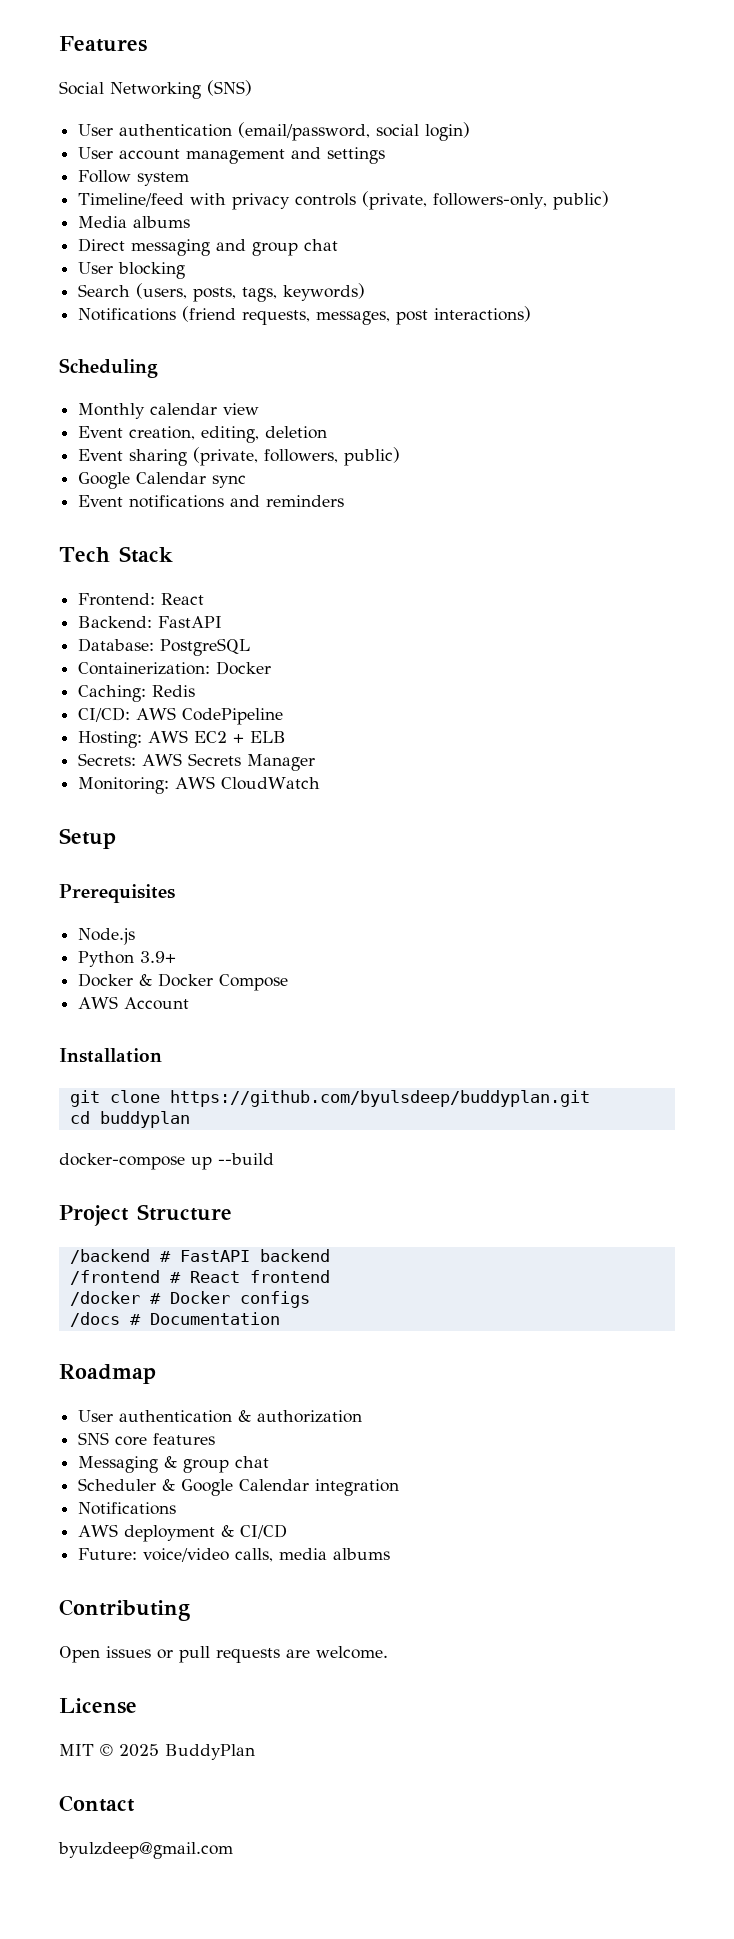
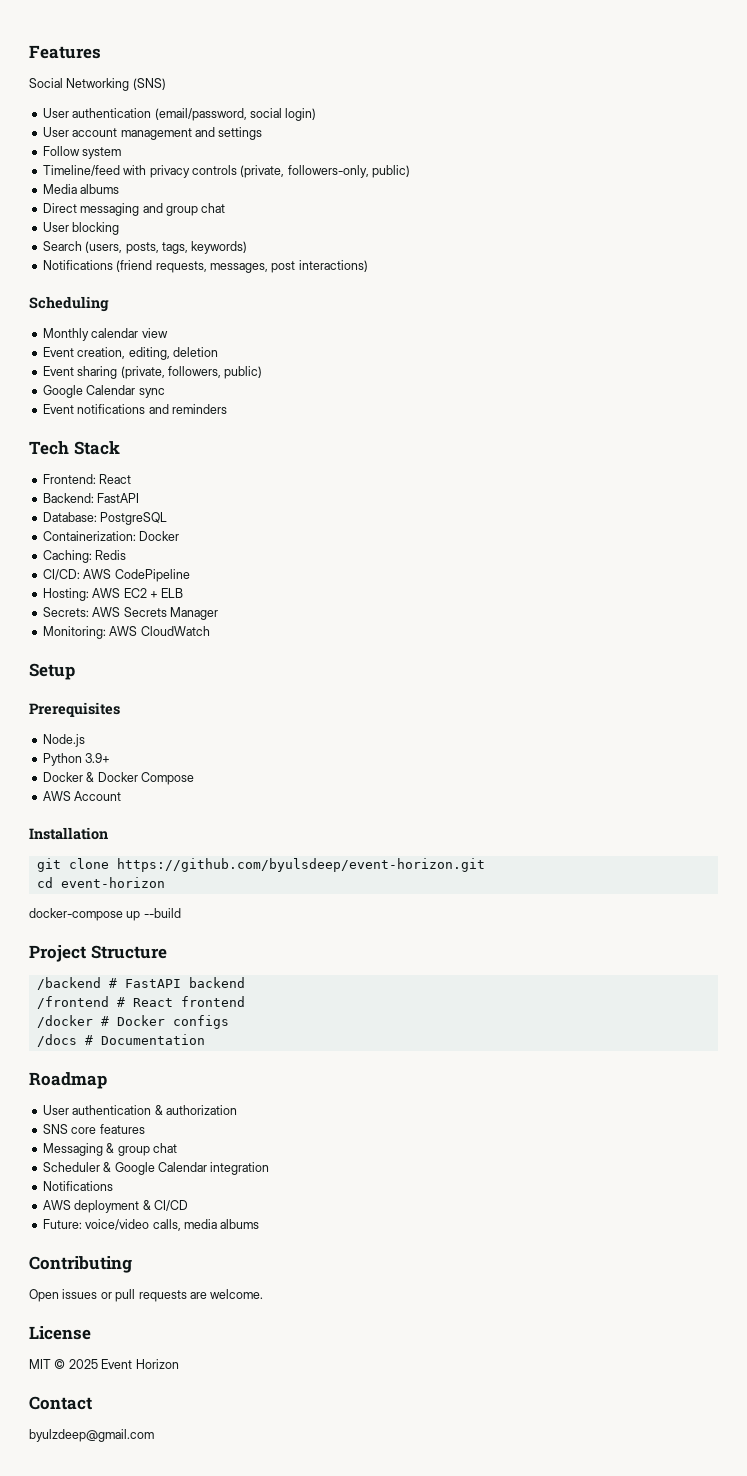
- git clone https://github.com/byulsdeep/buddyplan.git
+ git clone https://github.com/byulsdeep/event-horizon.git
- cd buddyplan
+ cd event-horizon
- MIT © 2025 BuddyPlan
+ MIT © 2025 Event Horizon

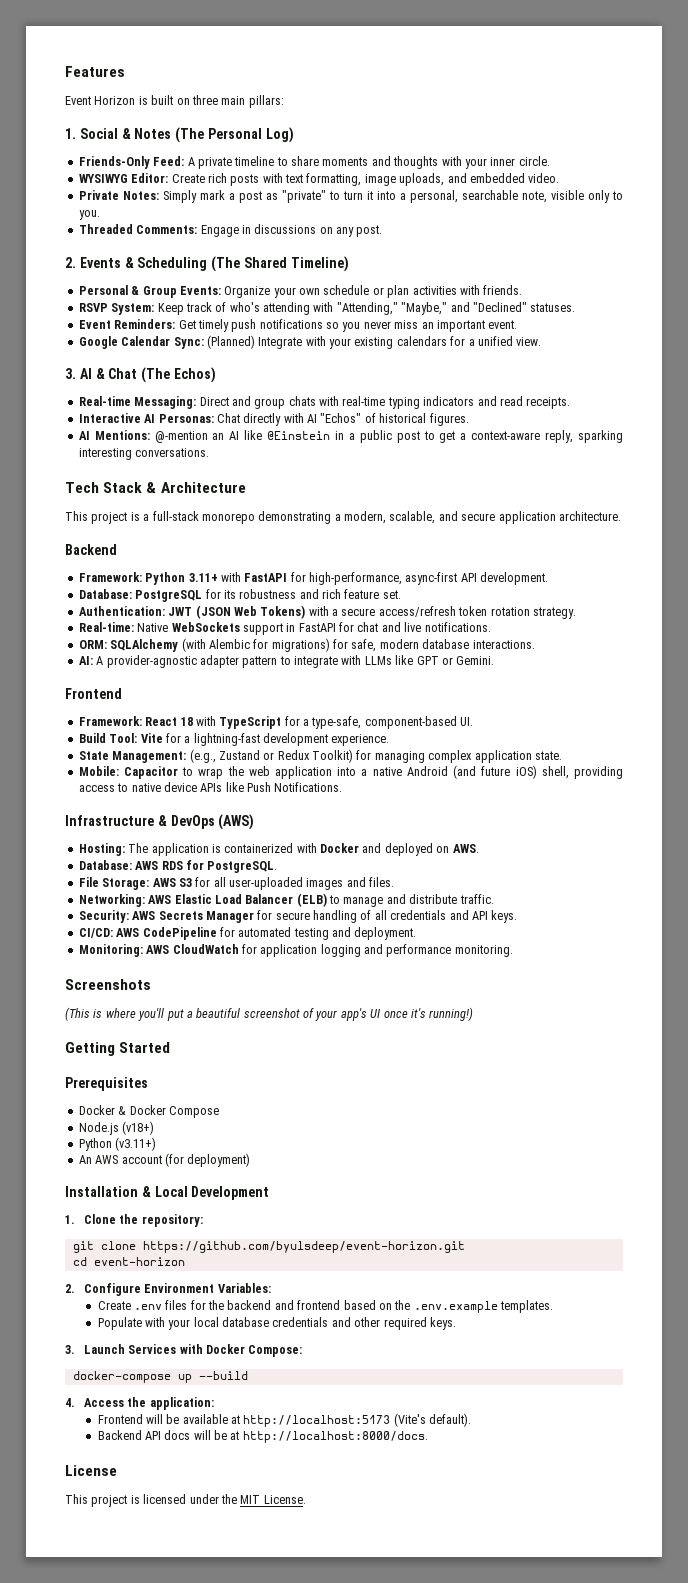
- Social Networking (SNS)
- User authentication (email/password, social login)
- User account management and settings
- Follow system
- Timeline/feed with privacy controls (private, followers-only, public)
- Media albums
- Direct messaging and group chat
- User blocking
- Search (users, posts, tags, keywords)
- Notifications (friend requests, messages, post interactions)
- Scheduling
- Monthly calendar view
- Event creation, editing, deletion
- Event sharing (private, followers, public)
- Google Calendar sync
- Event notifications and reminders
- Tech Stack
- Frontend: React
- Backend: FastAPI
- Database: PostgreSQL
- Containerization: Docker
- Caching: Redis
- CI/CD: AWS CodePipeline
- Hosting: AWS EC2 + ELB
- Secrets: AWS Secrets Manager
- Monitoring: AWS CloudWatch
- Setup
+ Event Horizon is built on three main pillars:
+ 1. Social & Notes (The Personal Log)
+ Friends-Only Feed: A private timeline to share moments and thoughts with your inner circle.
+ WYSIWYG Editor: Create rich posts with text formatting, image uploads, and embedded video.
+ Private Notes: Simply mark a post as "private" to turn it into a personal, searchable note, visible only to you.
+ Threaded Comments: Engage in discussions on any post.
+ 2. Events & Scheduling (The Shared Timeline)
+ Personal & Group Events: Organize your own schedule or plan activities with friends.
+ RSVP System: Keep track of who's attending with "Attending," "Maybe," and "Declined" statuses.
+ Event Reminders: Get timely push notifications so you never miss an important event.
+ Google Calendar Sync: (Planned) Integrate with your existing calendars for a unified view.
+ 3. AI & Chat (The Echos)
+ Real-time Messaging: Direct and group chats with real-time typing indicators and read receipts.
+ Interactive AI Personas: Chat directly with AI "Echos" of historical figures.
+ AI Mentions: @-mention an AI like @Einstein in a public post to get a context-aware reply, sparking interesting conversations.
+ Tech Stack & Architecture
+ This project is a full-stack monorepo demonstrating a modern, scalable, and secure application architecture.
+ Backend
+ Framework: Python 3.11+ with FastAPI for high-performance, async-first API development.
+ Database: PostgreSQL for its robustness and rich feature set.
+ Authentication: JWT (JSON Web Tokens) with a secure access/refresh token rotation strategy.
+ Real-time: Native WebSockets support in FastAPI for chat and live notifications.
+ ORM: SQLAlchemy (with Alembic for migrations) for safe, modern database interactions.
+ AI: A provider-agnostic adapter pattern to integrate with LLMs like GPT or Gemini.
+ Frontend
+ Framework: React 18 with TypeScript for a type-safe, component-based UI.
+ Build Tool: Vite for a lightning-fast development experience.
+ State Management: (e.g., Zustand or Redux Toolkit) for managing complex application state.
+ Mobile: Capacitor to wrap the web application into a native Android (and future iOS) shell, providing access to native device APIs like Push Notifications.
+ Infrastructure & DevOps (AWS)
+ Hosting: The application is containerized with Docker and deployed on AWS.
+ Database: AWS RDS for PostgreSQL.
+ File Storage: AWS S3 for all user-uploaded images and files.
+ Networking: AWS Elastic Load Balancer (ELB) to manage and distribute traffic.
+ Security: AWS Secrets Manager for secure handling of all credentials and API keys.
+ CI/CD: AWS CodePipeline for automated testing and deployment.
+ Monitoring: AWS CloudWatch for application logging and performance monitoring.
+ Screenshots
+ (This is where you'll put a beautiful screenshot of your app's UI once it's running!)
+ Getting Started
  Prerequisites
- Node.js
- Python 3.9+
  Docker & Docker Compose
- AWS Account
- Installation
+ Node.js (v18+)
+ Python (v3.11+)
+ An AWS account (for deployment)
+ Installation & Local Development
+ 1. Clone the repository:
+ 2. Configure Environment Variables:
+ Create .env files for the backend and frontend based on the .env.example templates.
+ Populate with your local database credentials and other required keys.
+ 3. Launch Services with Docker Compose:
  docker-compose up --build
- Project Structure
- /backend # FastAPI backend
- /frontend # React frontend
- /docker # Docker configs
- /docs # Documentation
- Roadmap
- User authentication & authorization
- SNS core features
- Messaging & group chat
- Scheduler & Google Calendar integration
- Notifications
- AWS deployment & CI/CD
- Future: voice/video calls, media albums
- Contributing
- Open issues or pull requests are welcome.
+ 4. Access the application:
+ Frontend will be available at http://localhost:5173 (Vite's default).
+ Backend API docs will be at http://localhost:8000/docs.
  License
- MIT © 2025 Event Horizon
- Contact
- byulzdeep@gmail.com
+ This project is licensed under the MIT License.

